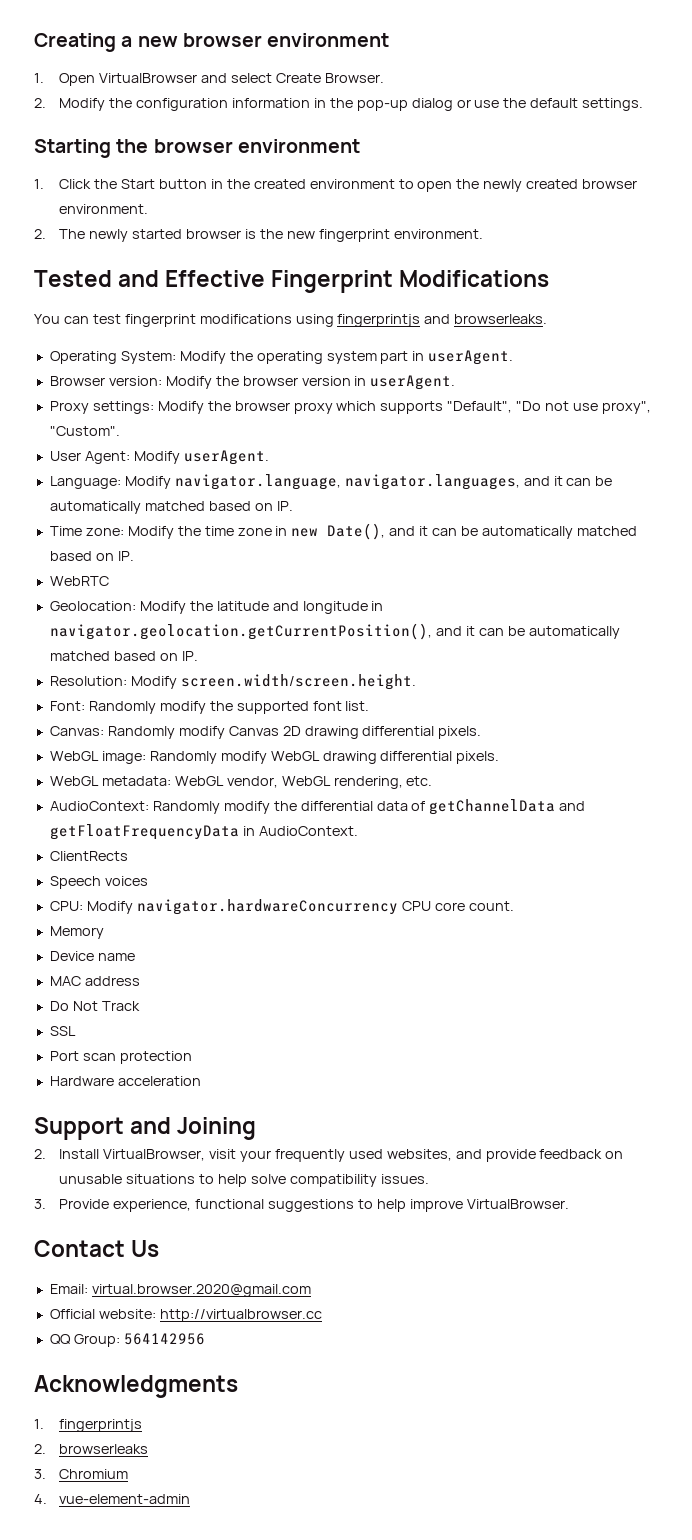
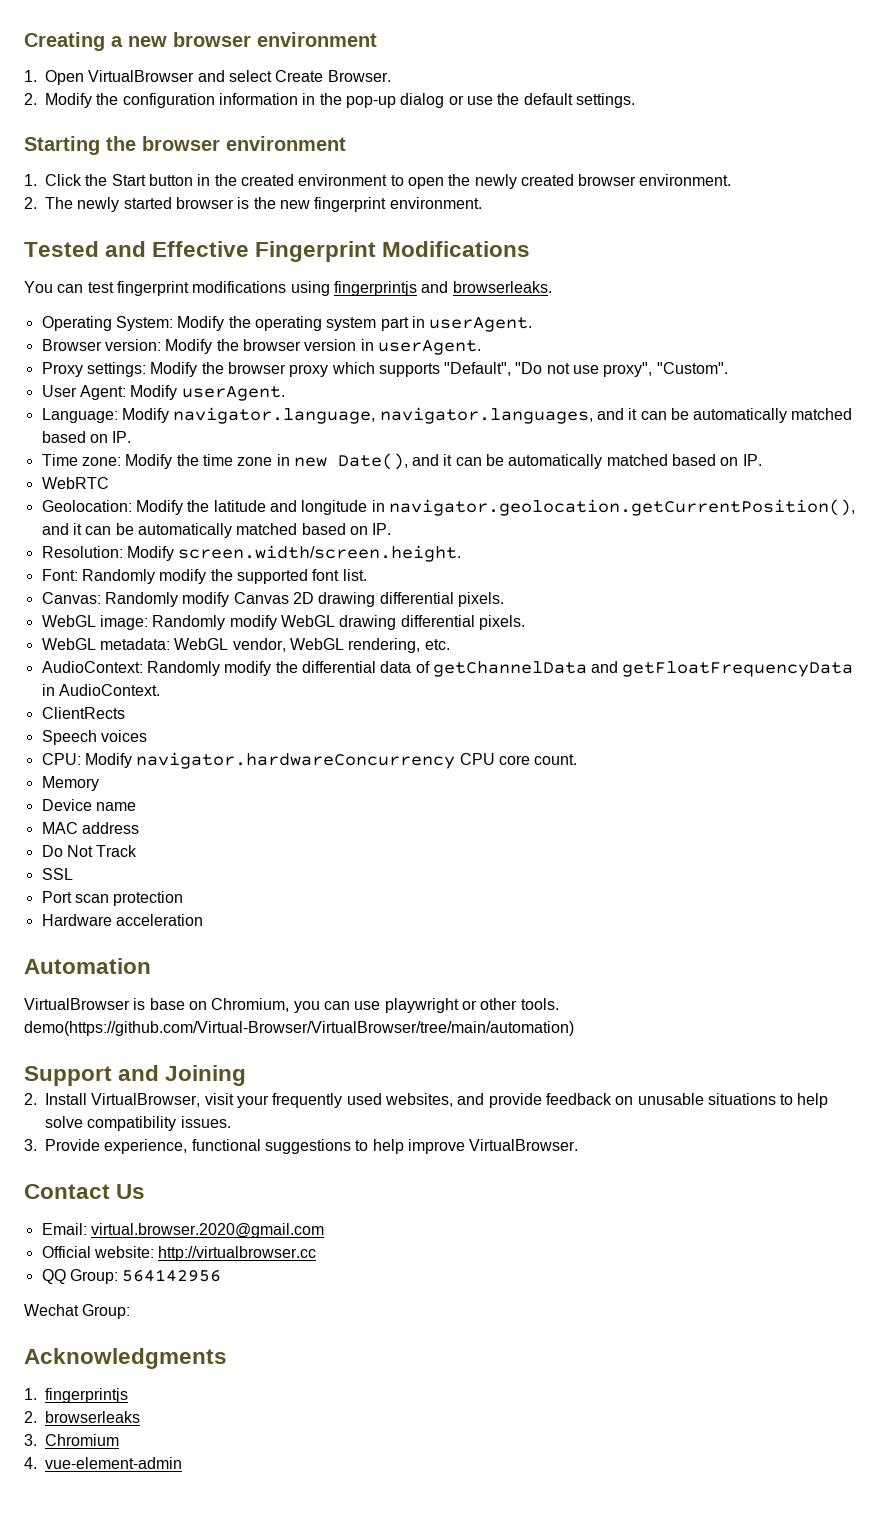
+ Automation
+ VirtualBrowser is base on Chromium, you can use playwright or other tools. demo(https://github.com/Virtual-Browser/VirtualBrowser/tree/main/automation)
+ Wechat Group:

